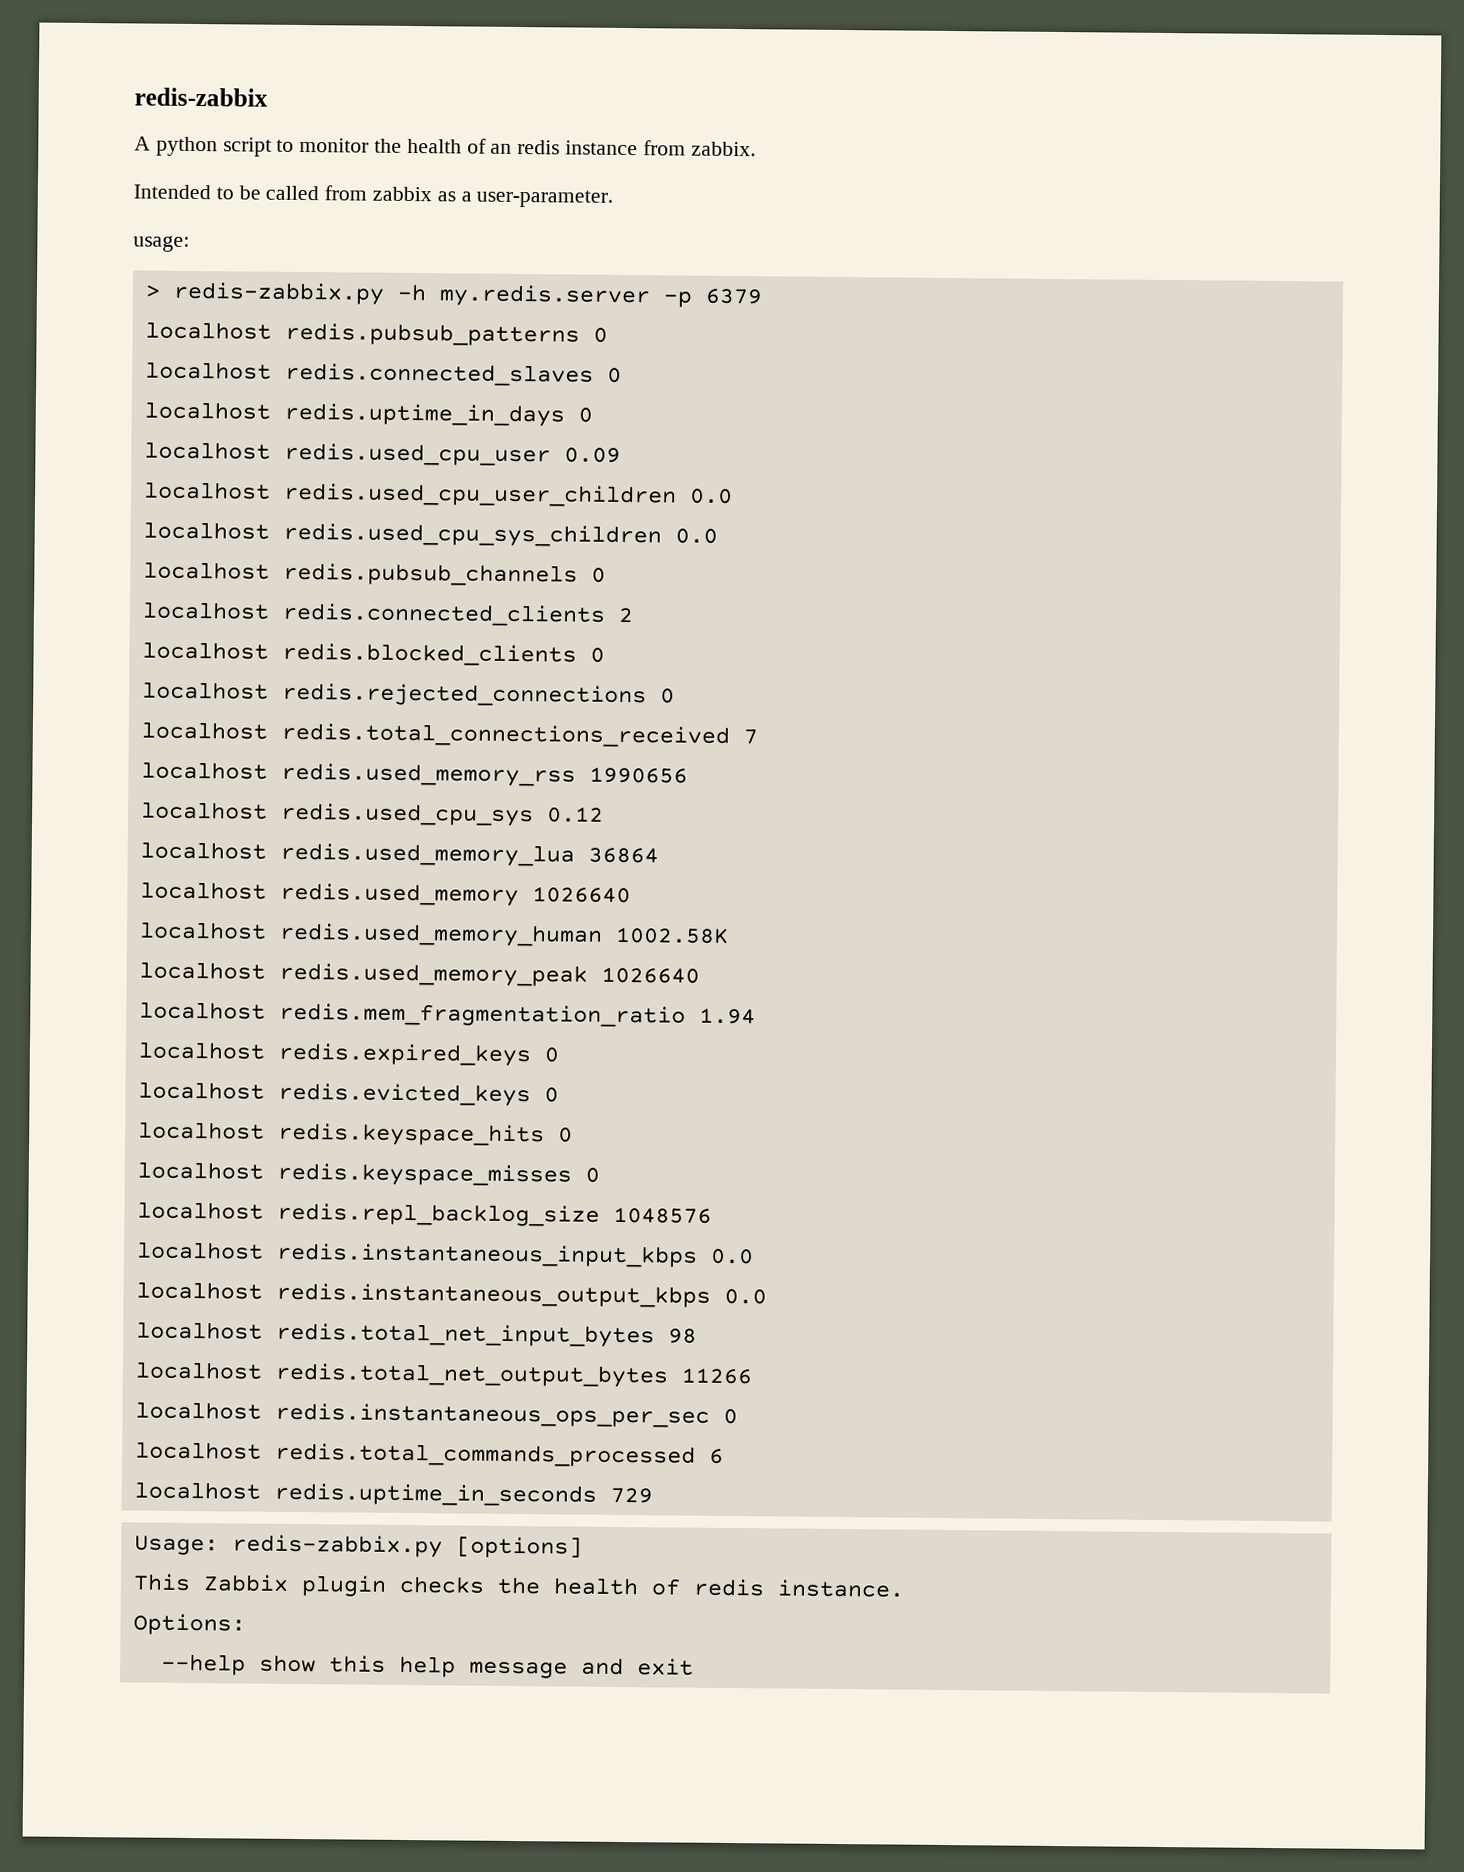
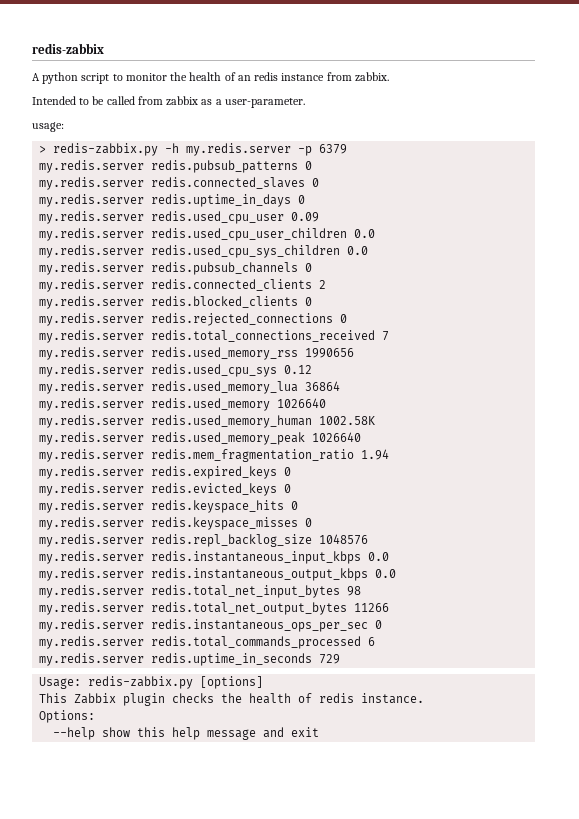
- localhost redis.pubsub_patterns 0
+ my.redis.server redis.pubsub_patterns 0
- localhost redis.connected_slaves 0
+ my.redis.server redis.connected_slaves 0
- localhost redis.uptime_in_days 0
+ my.redis.server redis.uptime_in_days 0
- localhost redis.used_cpu_user 0.09
+ my.redis.server redis.used_cpu_user 0.09
- localhost redis.used_cpu_user_children 0.0
+ my.redis.server redis.used_cpu_user_children 0.0
- localhost redis.used_cpu_sys_children 0.0
+ my.redis.server redis.used_cpu_sys_children 0.0
- localhost redis.pubsub_channels 0
+ my.redis.server redis.pubsub_channels 0
- localhost redis.connected_clients 2
+ my.redis.server redis.connected_clients 2
- localhost redis.blocked_clients 0
+ my.redis.server redis.blocked_clients 0
- localhost redis.rejected_connections 0
+ my.redis.server redis.rejected_connections 0
- localhost redis.total_connections_received 7
+ my.redis.server redis.total_connections_received 7
- localhost redis.used_memory_rss 1990656
+ my.redis.server redis.used_memory_rss 1990656
- localhost redis.used_cpu_sys 0.12
+ my.redis.server redis.used_cpu_sys 0.12
- localhost redis.used_memory_lua 36864
+ my.redis.server redis.used_memory_lua 36864
- localhost redis.used_memory 1026640
+ my.redis.server redis.used_memory 1026640
- localhost redis.used_memory_human 1002.58K
+ my.redis.server redis.used_memory_human 1002.58K
- localhost redis.used_memory_peak 1026640
+ my.redis.server redis.used_memory_peak 1026640
- localhost redis.mem_fragmentation_ratio 1.94
+ my.redis.server redis.mem_fragmentation_ratio 1.94
- localhost redis.expired_keys 0
+ my.redis.server redis.expired_keys 0
- localhost redis.evicted_keys 0
+ my.redis.server redis.evicted_keys 0
- localhost redis.keyspace_hits 0
+ my.redis.server redis.keyspace_hits 0
- localhost redis.keyspace_misses 0
+ my.redis.server redis.keyspace_misses 0
- localhost redis.repl_backlog_size 1048576
+ my.redis.server redis.repl_backlog_size 1048576
- localhost redis.instantaneous_input_kbps 0.0
+ my.redis.server redis.instantaneous_input_kbps 0.0
- localhost redis.instantaneous_output_kbps 0.0
+ my.redis.server redis.instantaneous_output_kbps 0.0
- localhost redis.total_net_input_bytes 98
+ my.redis.server redis.total_net_input_bytes 98
- localhost redis.total_net_output_bytes 11266
+ my.redis.server redis.total_net_output_bytes 11266
- localhost redis.instantaneous_ops_per_sec 0
+ my.redis.server redis.instantaneous_ops_per_sec 0
- localhost redis.total_commands_processed 6
+ my.redis.server redis.total_commands_processed 6
- localhost redis.uptime_in_seconds 729
+ my.redis.server redis.uptime_in_seconds 729

